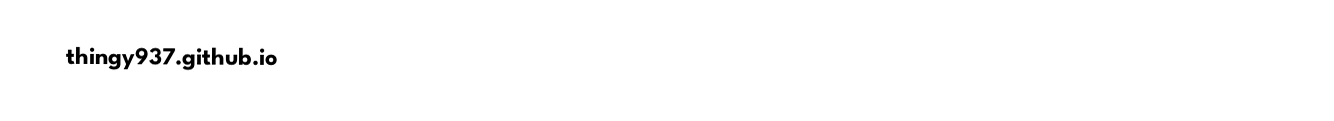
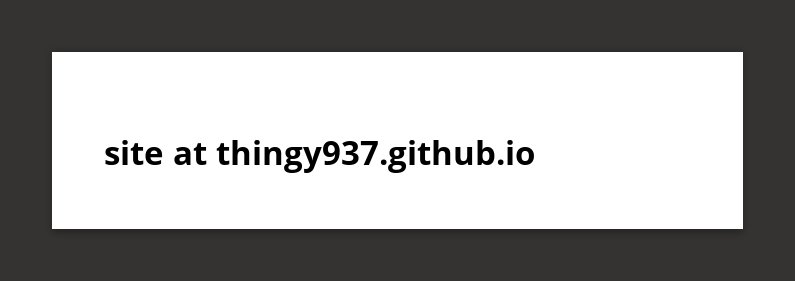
- thingy937.github.io
+ site at thingy937.github.io

